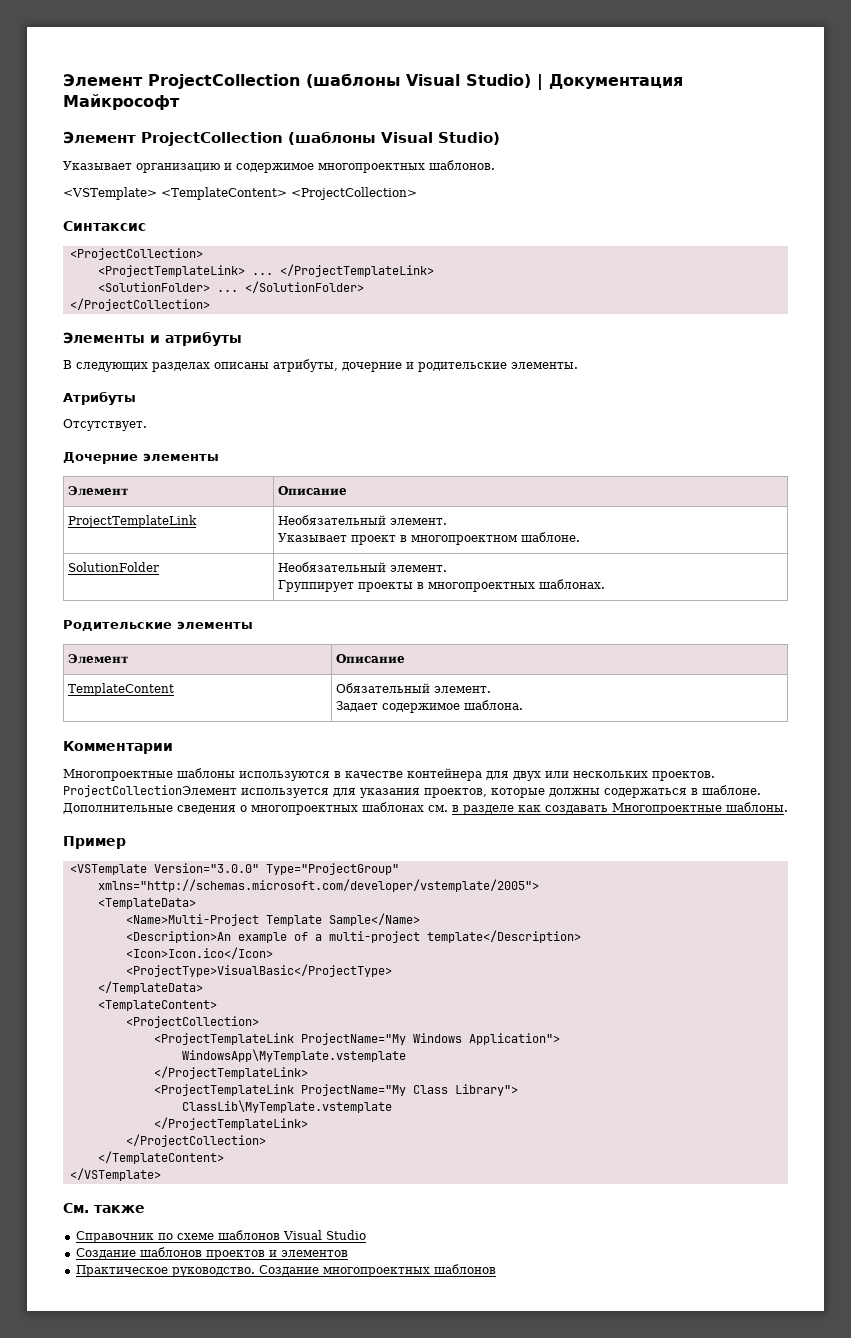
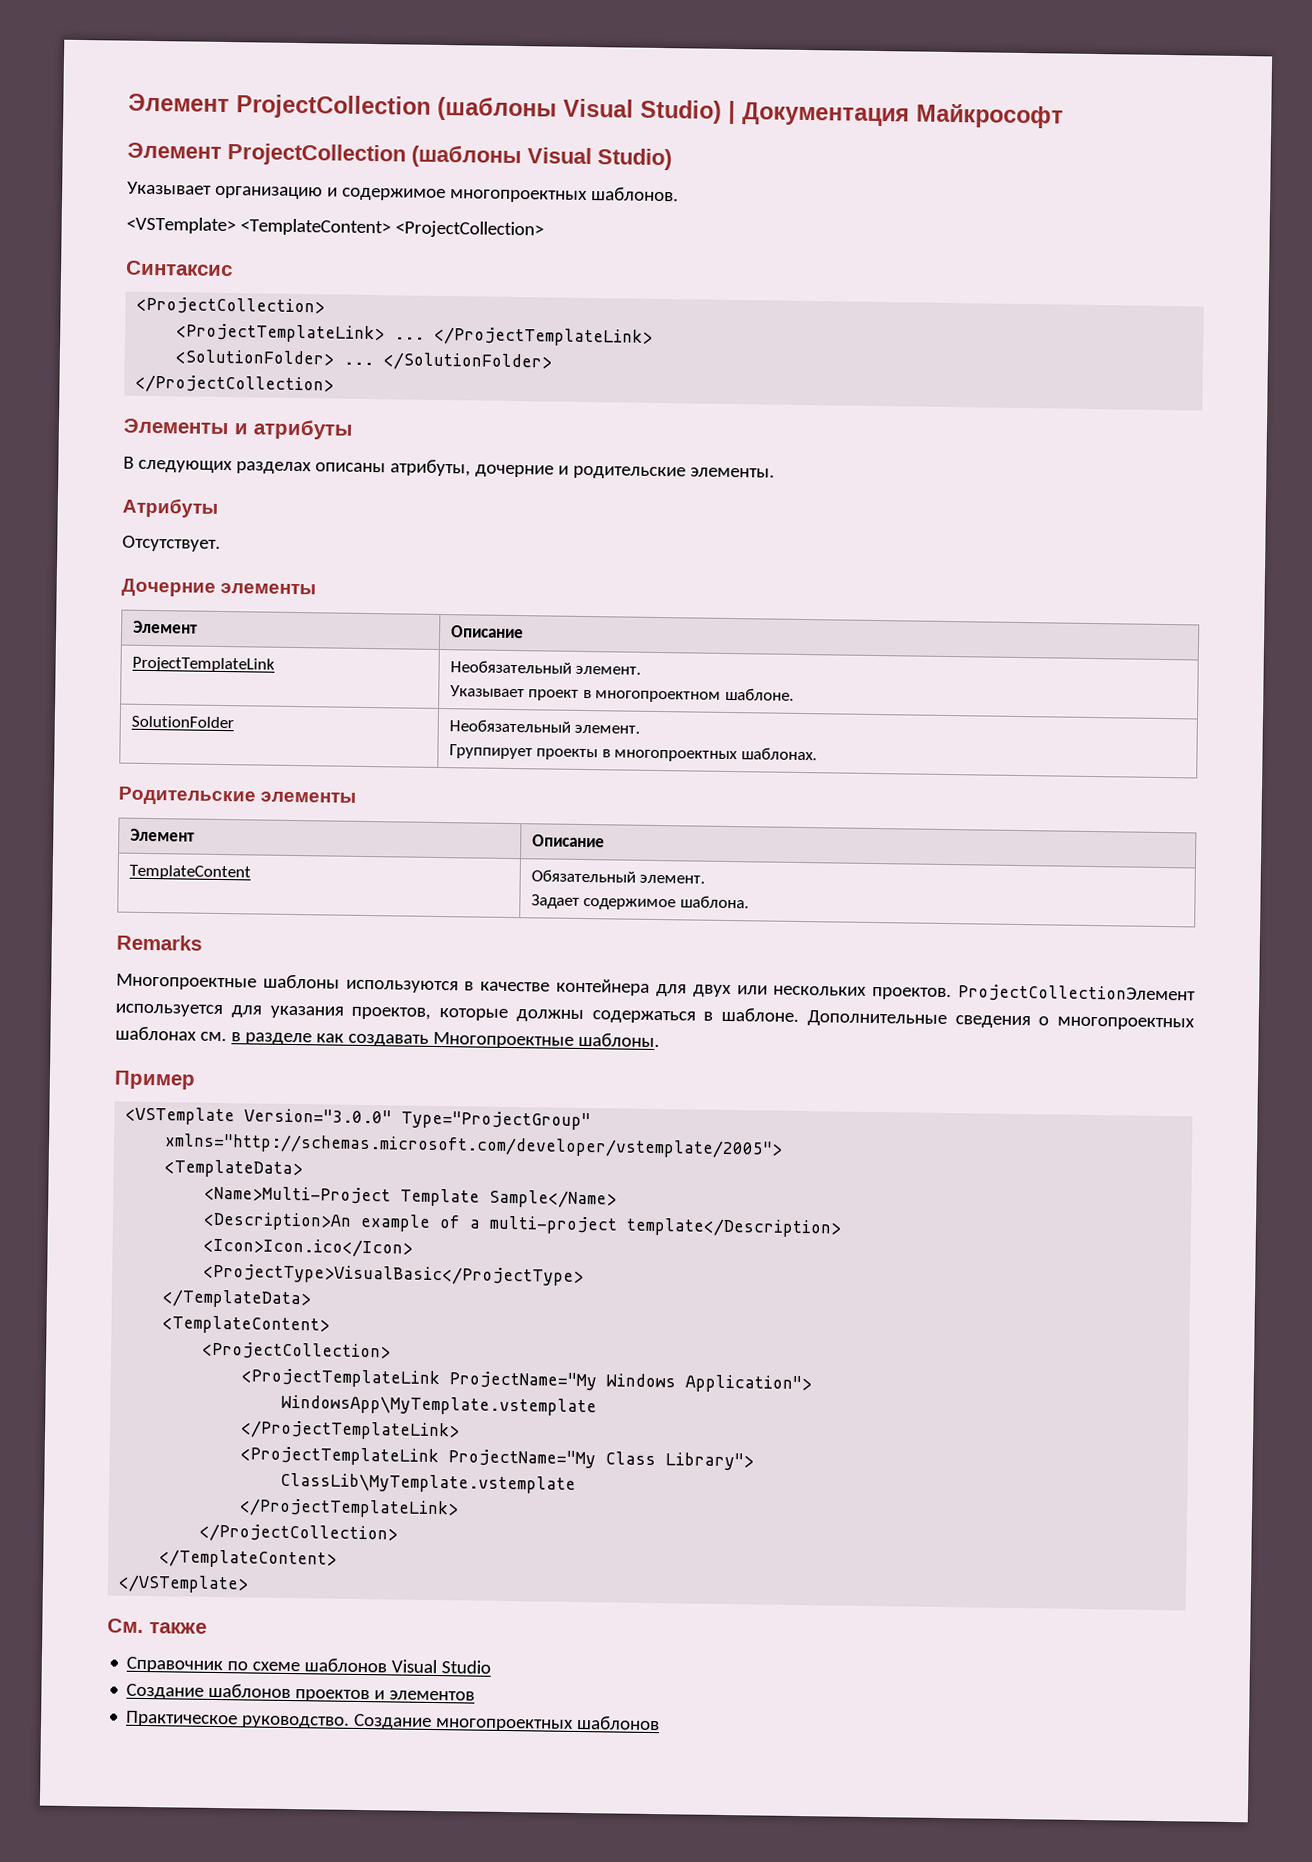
- Комментарии
+ Remarks

